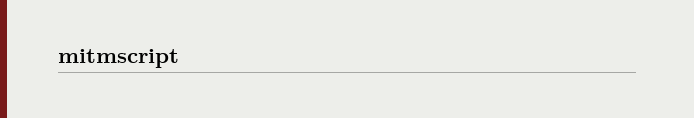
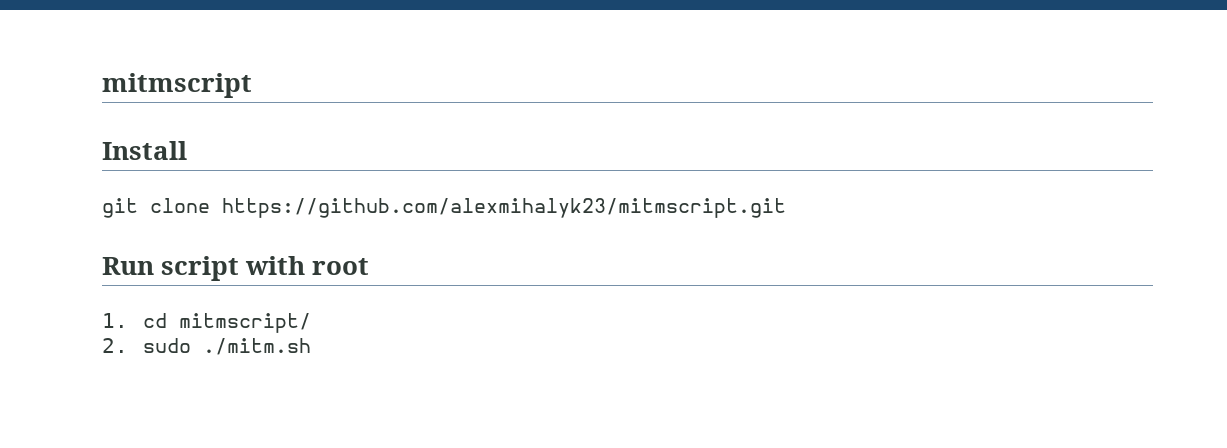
+ Install
+ git clone https://github.com/alexmihalyk23/mitmscript.git
+ Run script with root
+ 1. cd mitmscript/
+ 2. sudo ./mitm.sh

